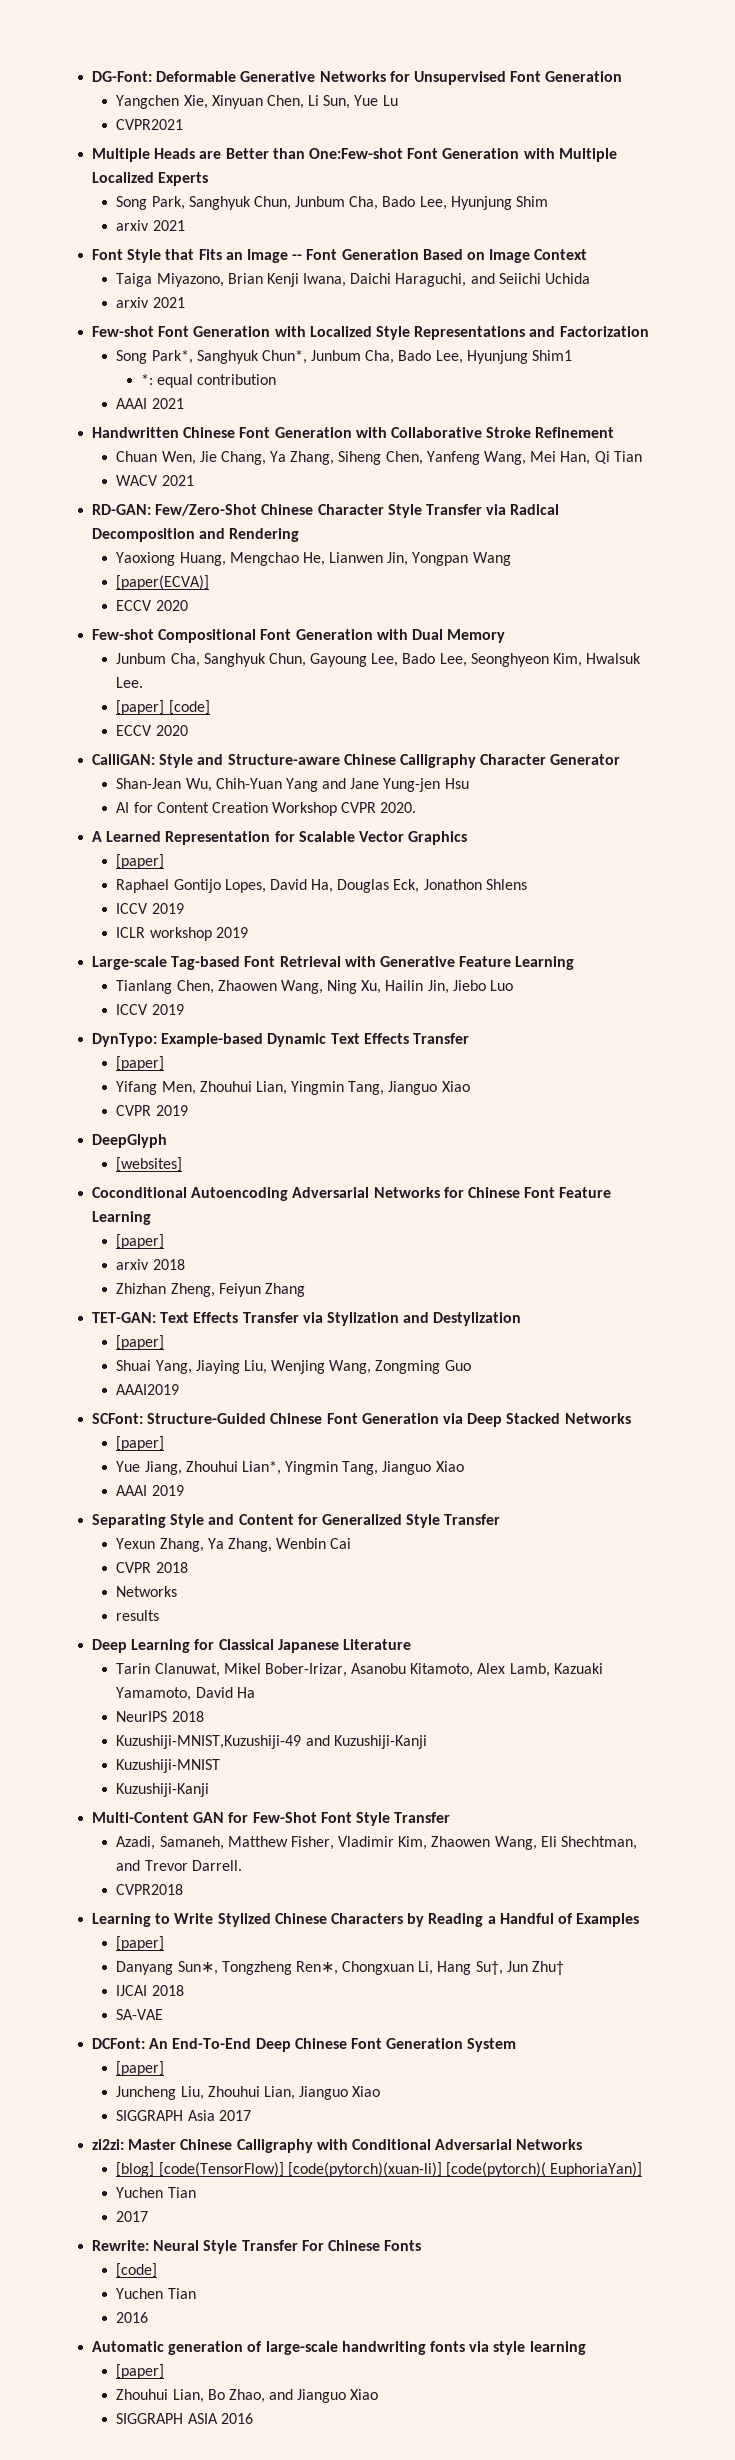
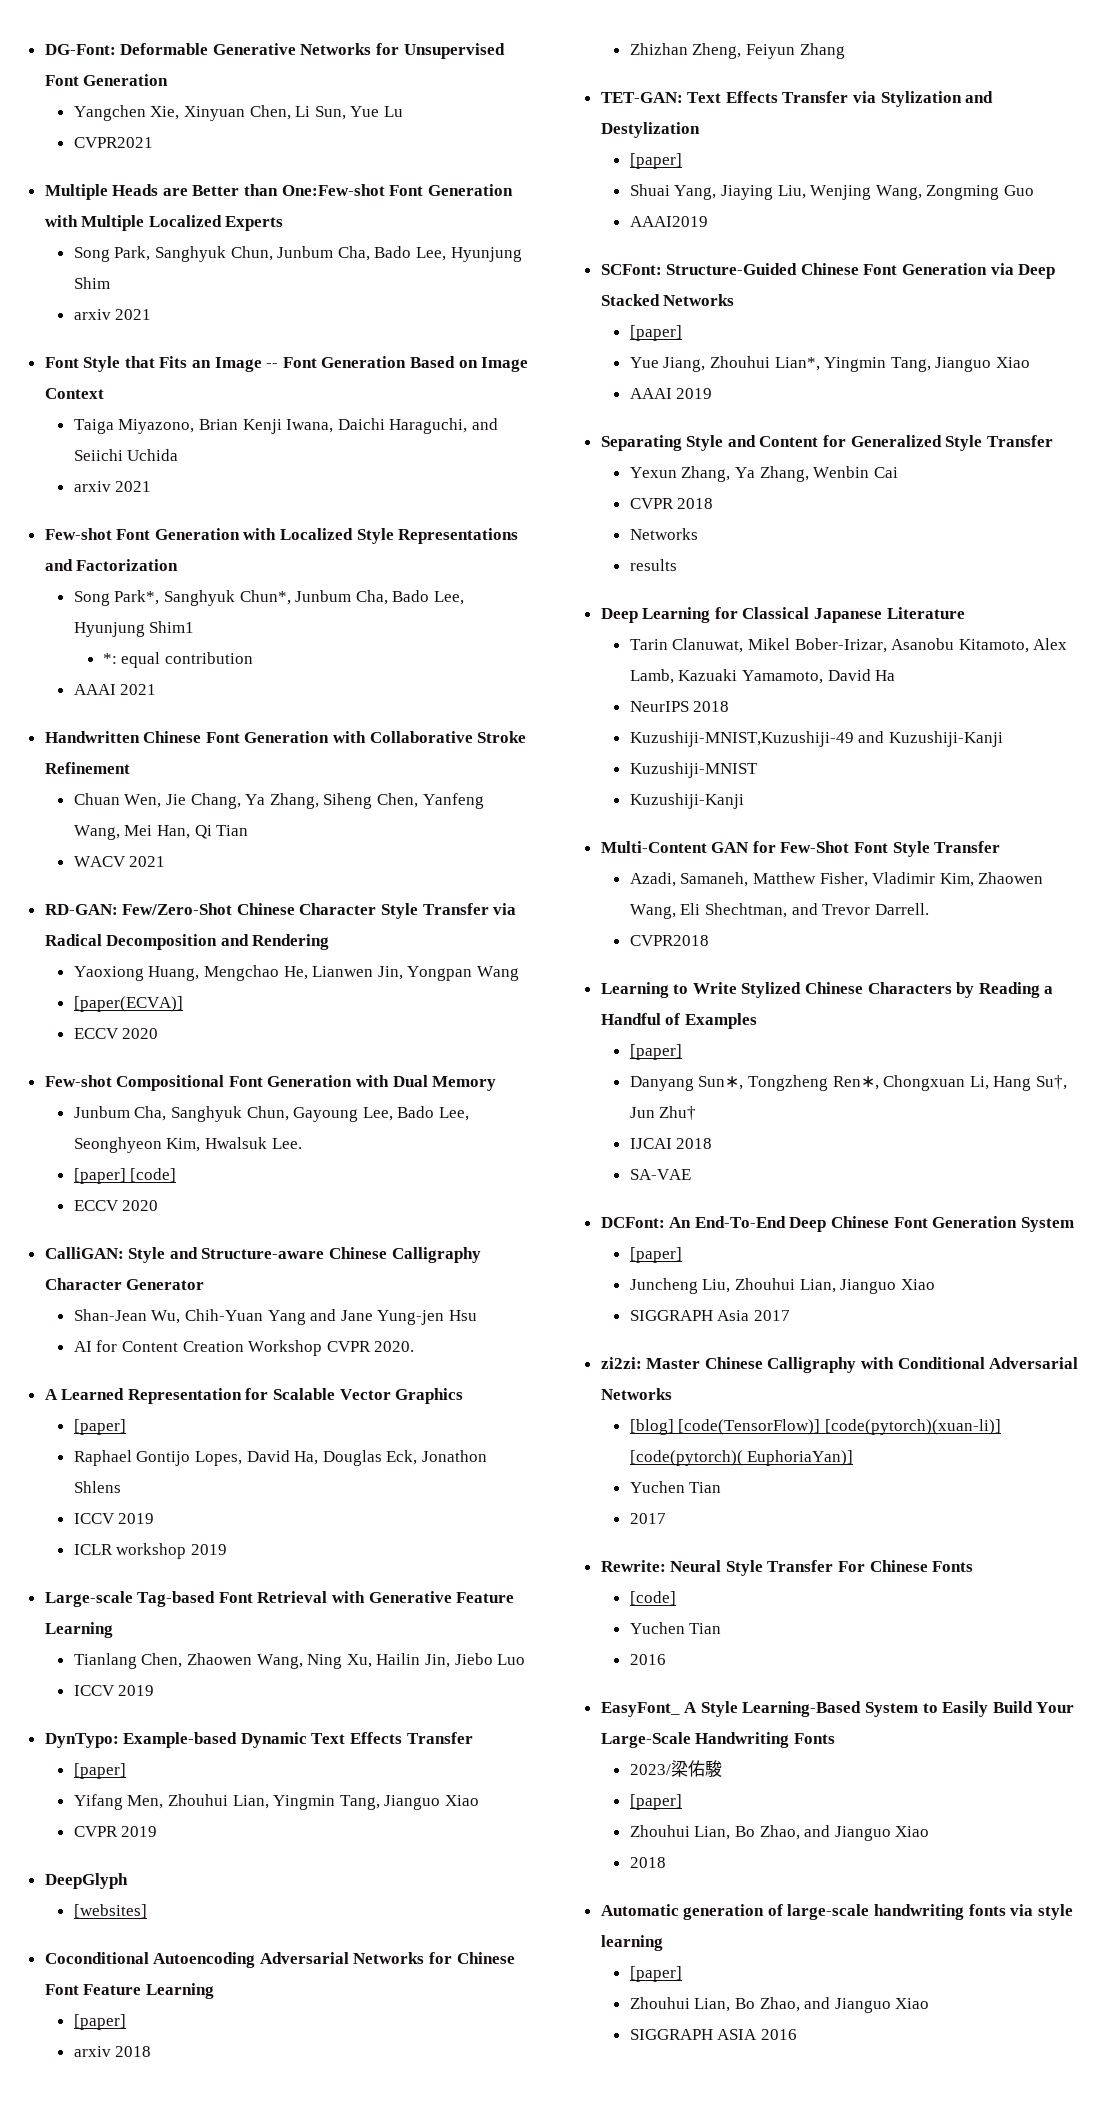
+ EasyFont_ A Style Learning-Based System to Easily Build Your Large-Scale Handwriting Fonts
+ 2023/梁佑駿
+ [paper]
+ Zhouhui Lian, Bo Zhao, and Jianguo Xiao
+ 2018

